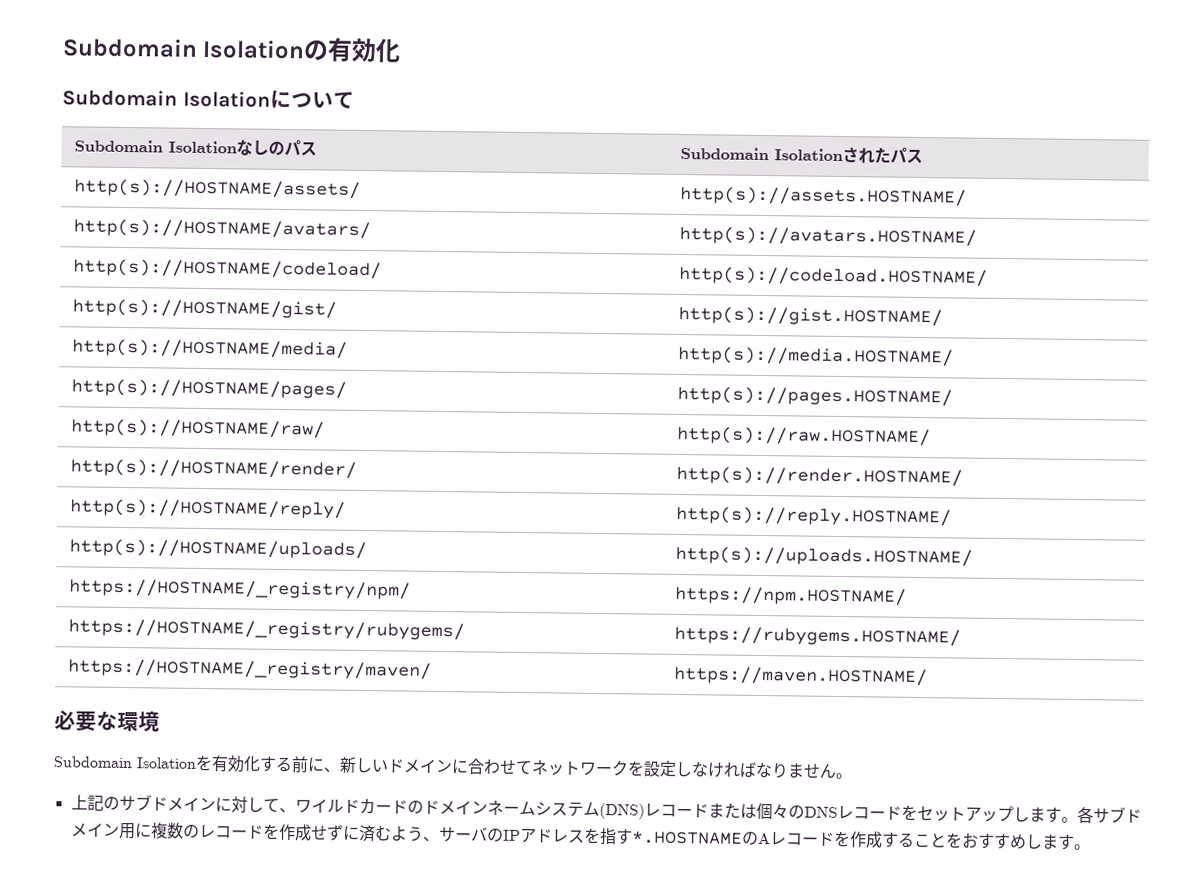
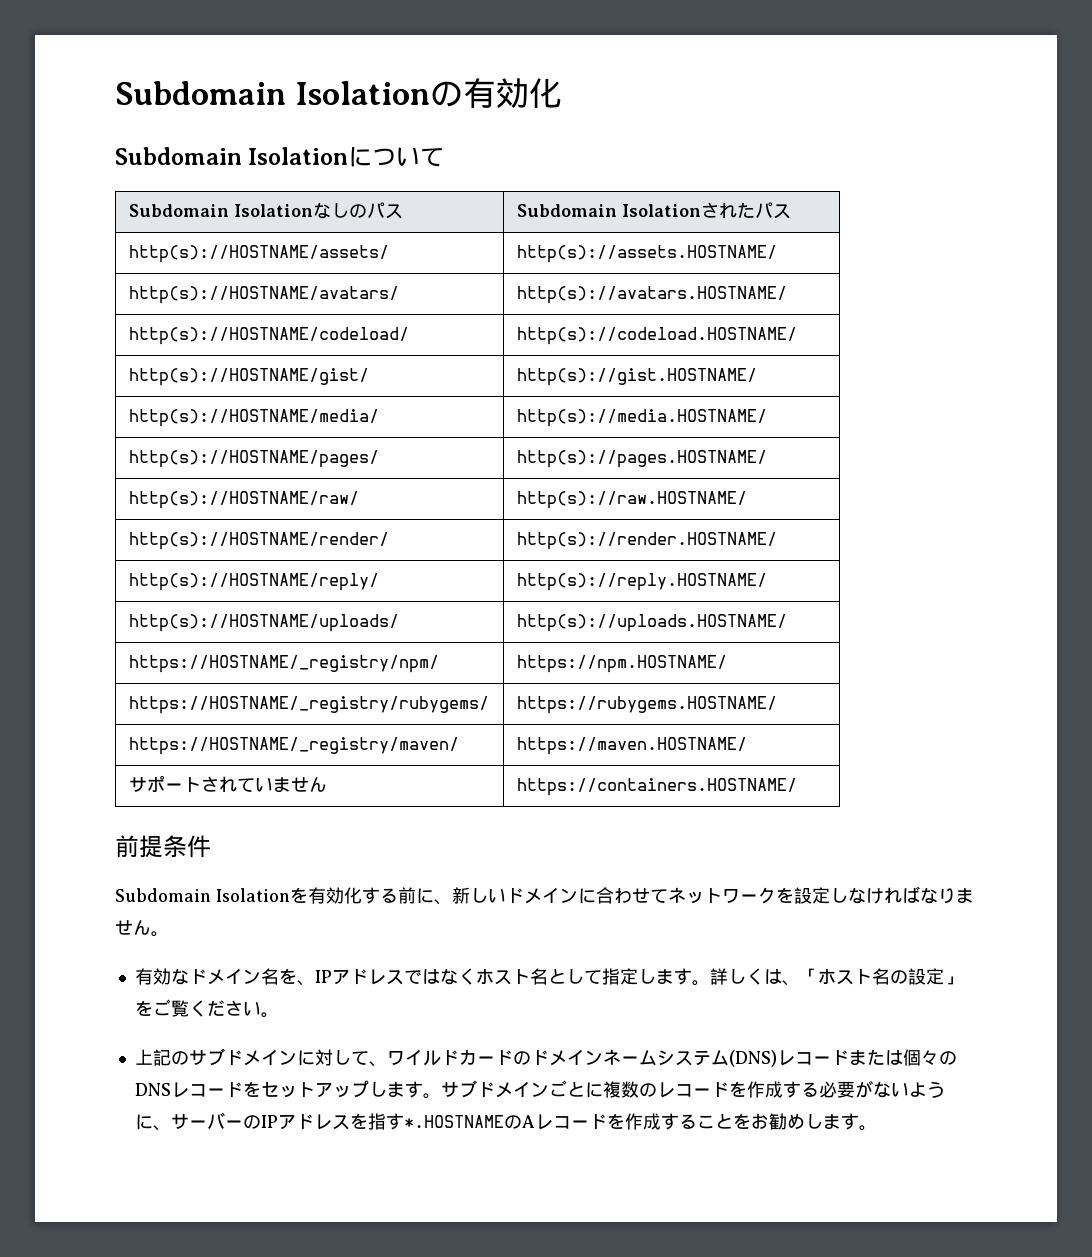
- 必要な環境
+ サポートされていません | https://containers.HOSTNAME/
+ 前提条件
+ 有効なドメイン名を、IPアドレスではなくホスト名として指定します。詳しくは、「ホスト名の設定」をご覧ください。
- 各サブドメイン用に複数のレコードを作成せずに済むよう、サーバのIPアドレスを指す*.HOSTNAMEのAレコードを作成することをおすすめします。
+ サブドメインごとに複数のレコードを作成する必要がないように、サーバーのIPアドレスを指す*.HOSTNAMEのAレコードを作成することをお勧めします。

